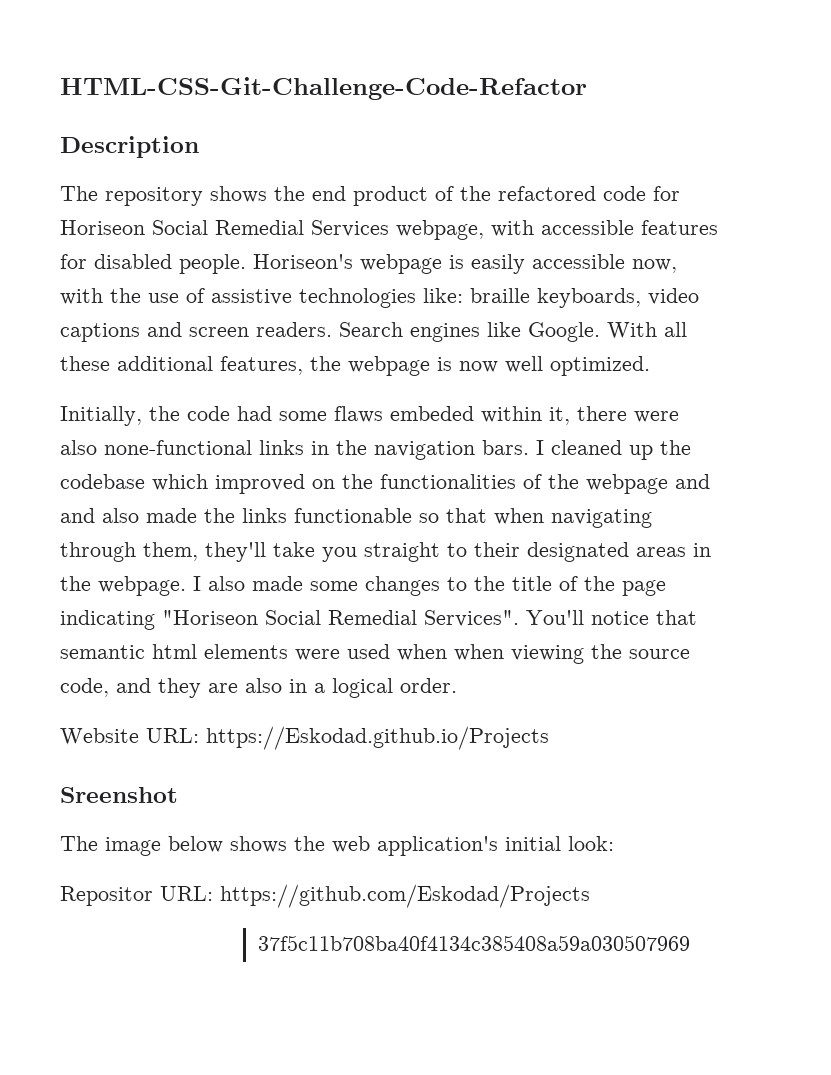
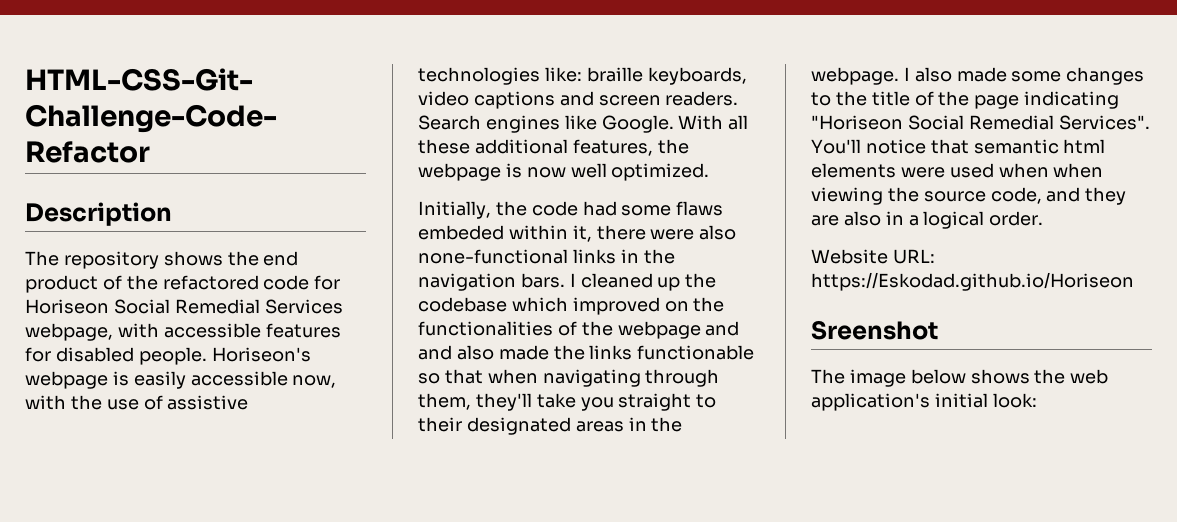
- Website URL: https://Eskodad.github.io/Projects
+ Website URL: https://Eskodad.github.io/Horiseon
- Repositor URL: https://github.com/Eskodad/Projects
- 37f5c11b708ba40f4134c385408a59a030507969

